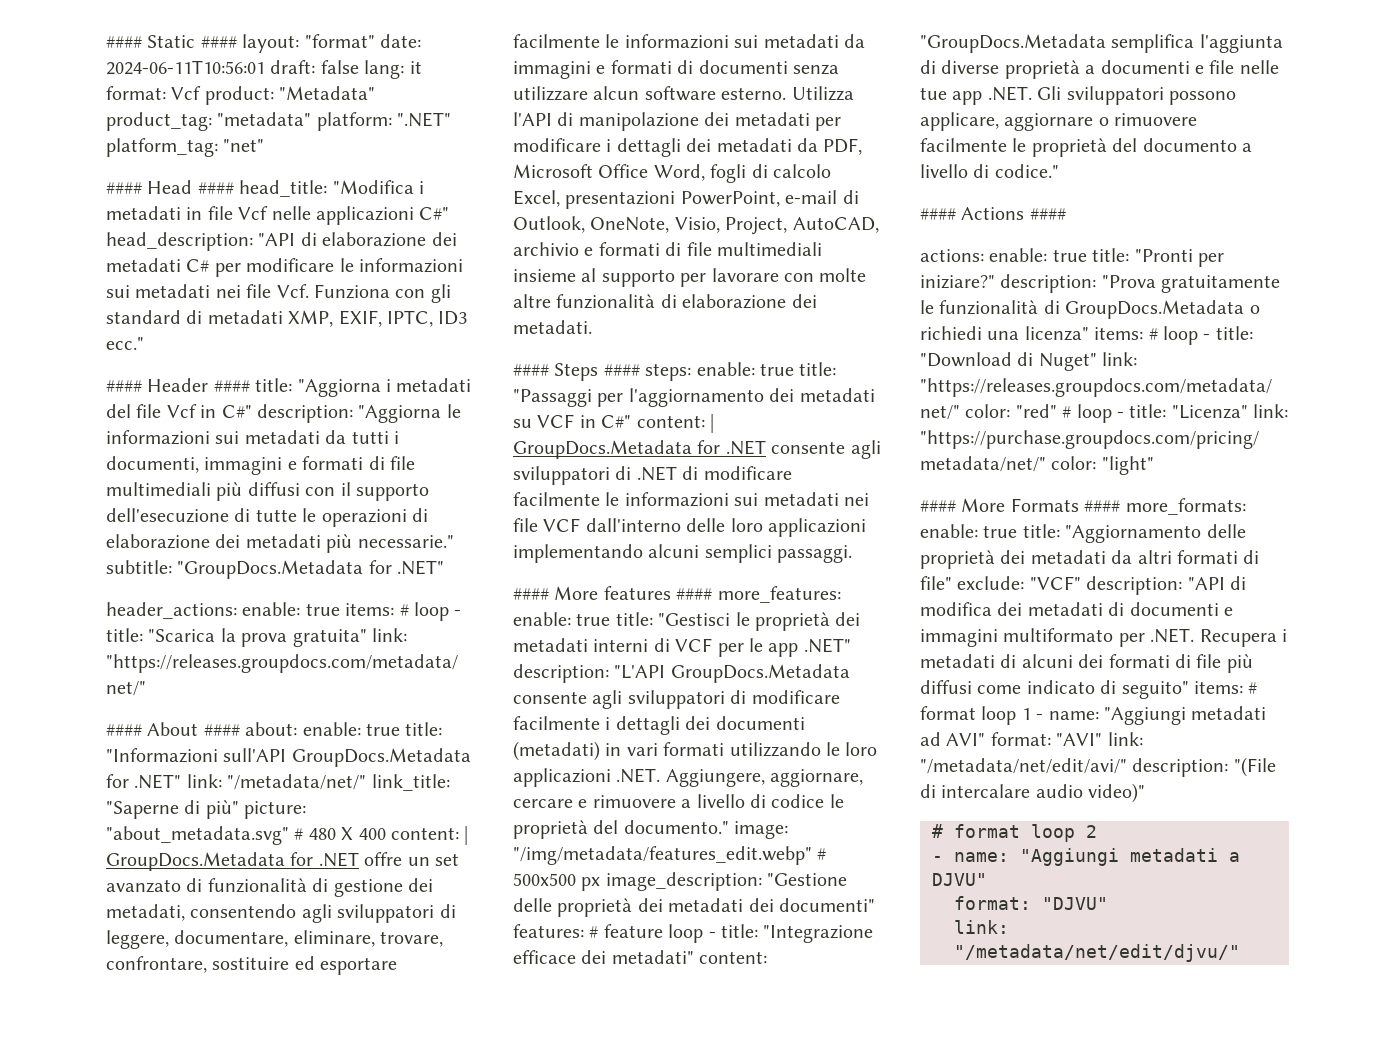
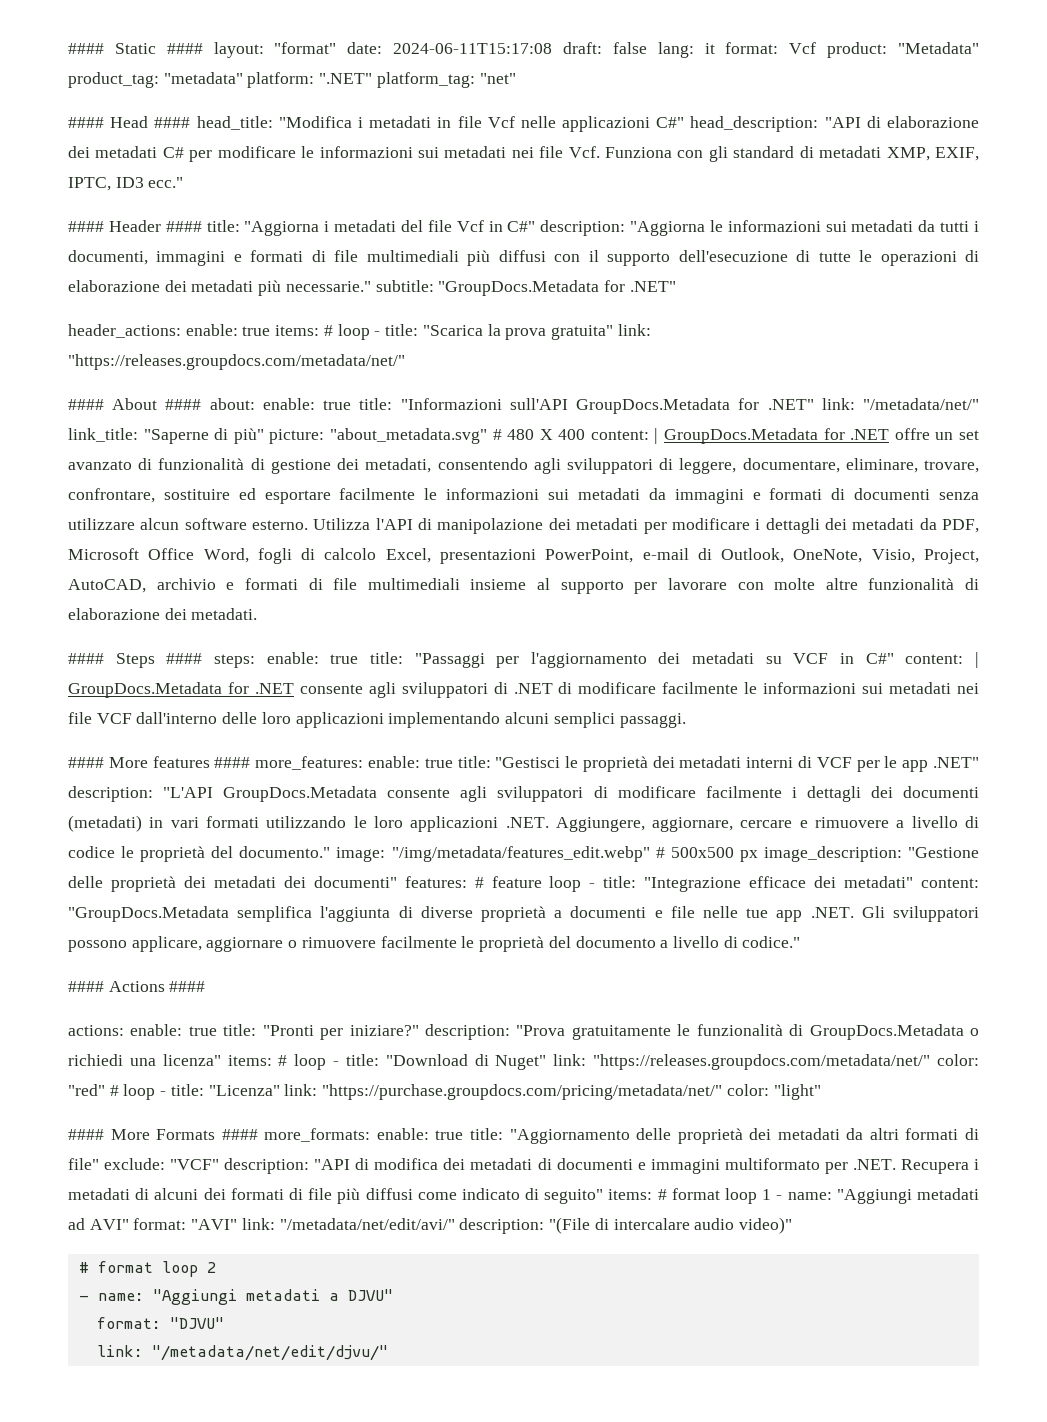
- #### Static #### layout: "format" date: 2024-06-11T10:56:01 draft: false lang: it format: Vcf product: "Metadata" product_tag: "metadata" platform: ".NET" platform_tag: "net"
+ #### Static #### layout: "format" date: 2024-06-11T15:17:08 draft: false lang: it format: Vcf product: "Metadata" product_tag: "metadata" platform: ".NET" platform_tag: "net"

